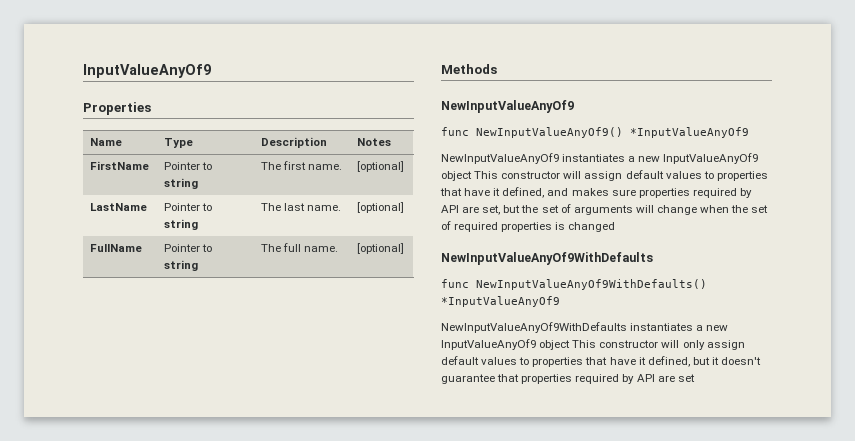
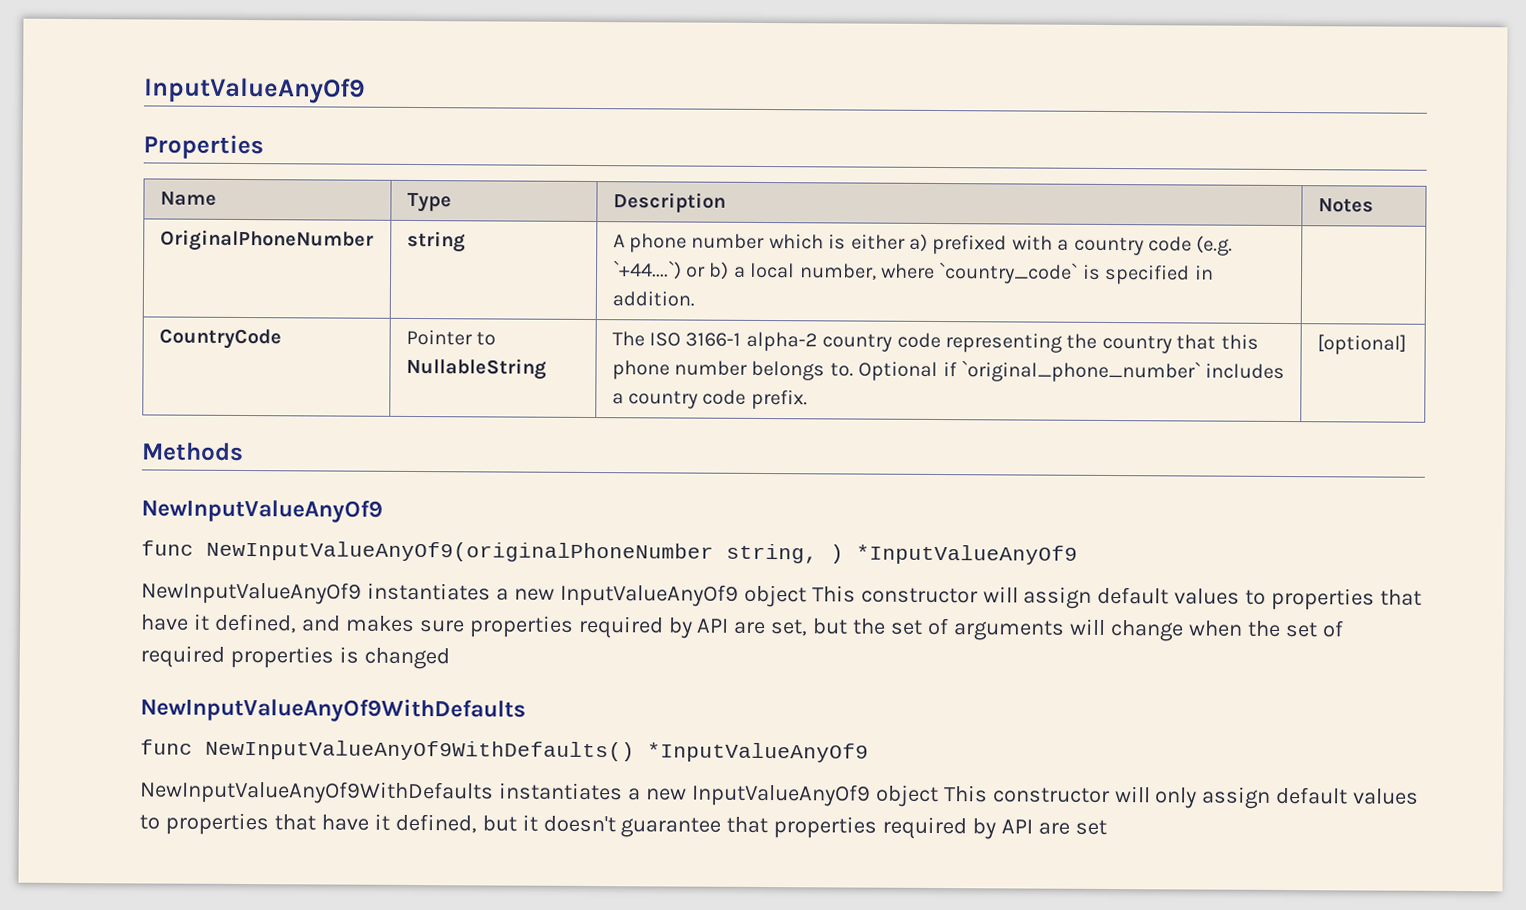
- FirstName | Pointer to string | The first name. | [optional]
- LastName | Pointer to string | The last name. | [optional]
- FullName | Pointer to string | The full name. | [optional]
+ OriginalPhoneNumber | string | A phone number which is either a) prefixed with a country code (e.g. `+44....`) or b) a local number, where `country_code` is specified in addition. |
+ CountryCode | Pointer to NullableString | The ISO 3166-1 alpha-2 country code representing the country that this phone number belongs to. Optional if `original_phone_number` includes a country code prefix. | [optional]
- func NewInputValueAnyOf9() *InputValueAnyOf9
+ func NewInputValueAnyOf9(originalPhoneNumber string, ) *InputValueAnyOf9

